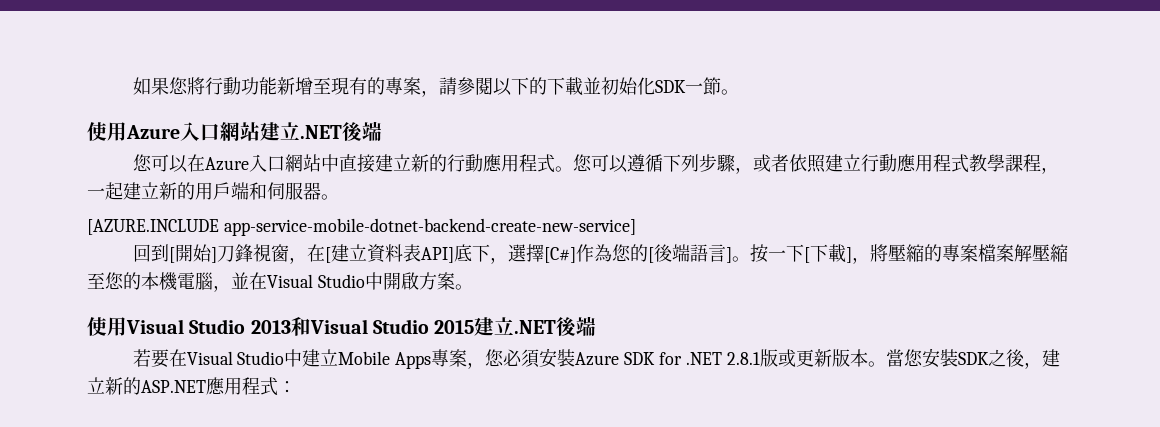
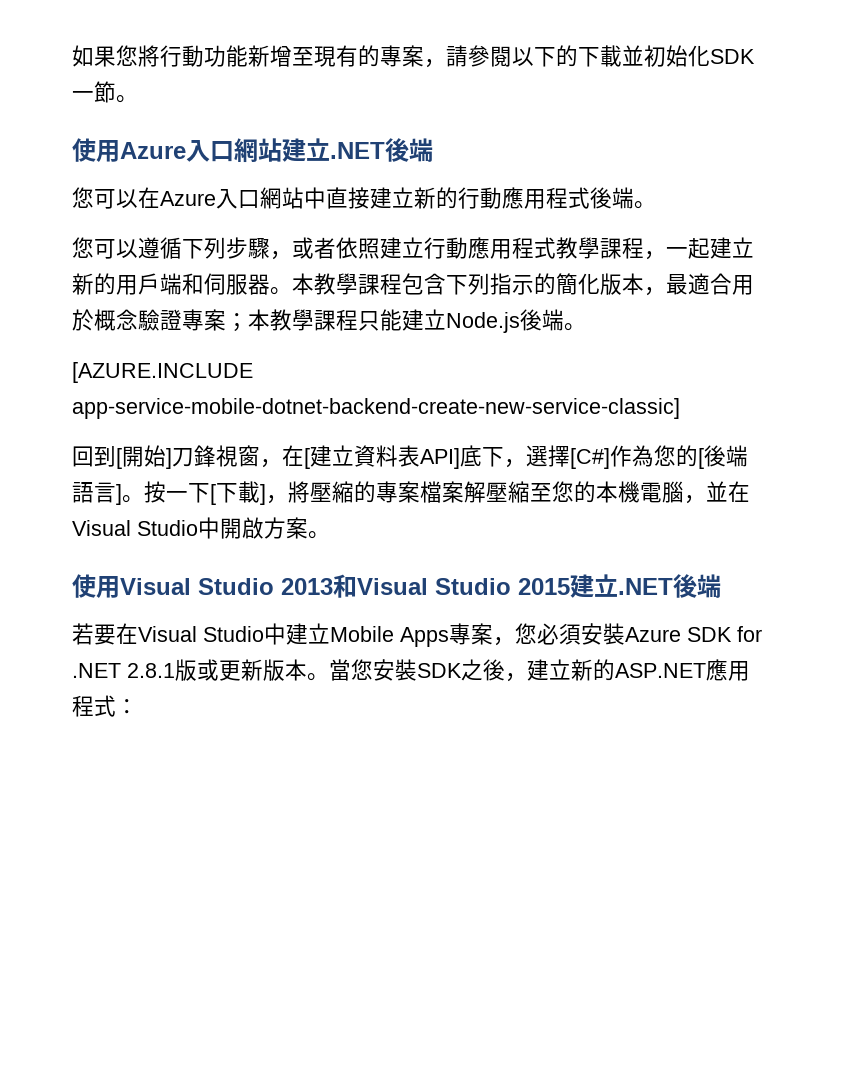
- 您可以在Azure入口網站中直接建立新的行動應用程式。您可以遵循下列步驟，或者依照建立行動應用程式教學課程，一起建立新的用戶端和伺服器。
+ 您可以在Azure入口網站中直接建立新的行動應用程式後端。
+ 您可以遵循下列步驟，或者依照建立行動應用程式教學課程，一起建立新的用戶端和伺服器。本教學課程包含下列指示的簡化版本，最適合用於概念驗證專案；本教學課程只能建立Node.js後端。
- [AZURE.INCLUDE app-service-mobile-dotnet-backend-create-new-service]
+ [AZURE.INCLUDE app-service-mobile-dotnet-backend-create-new-service-classic]

